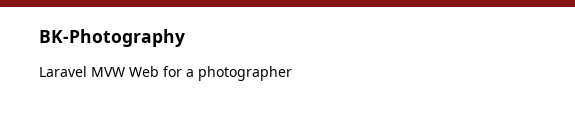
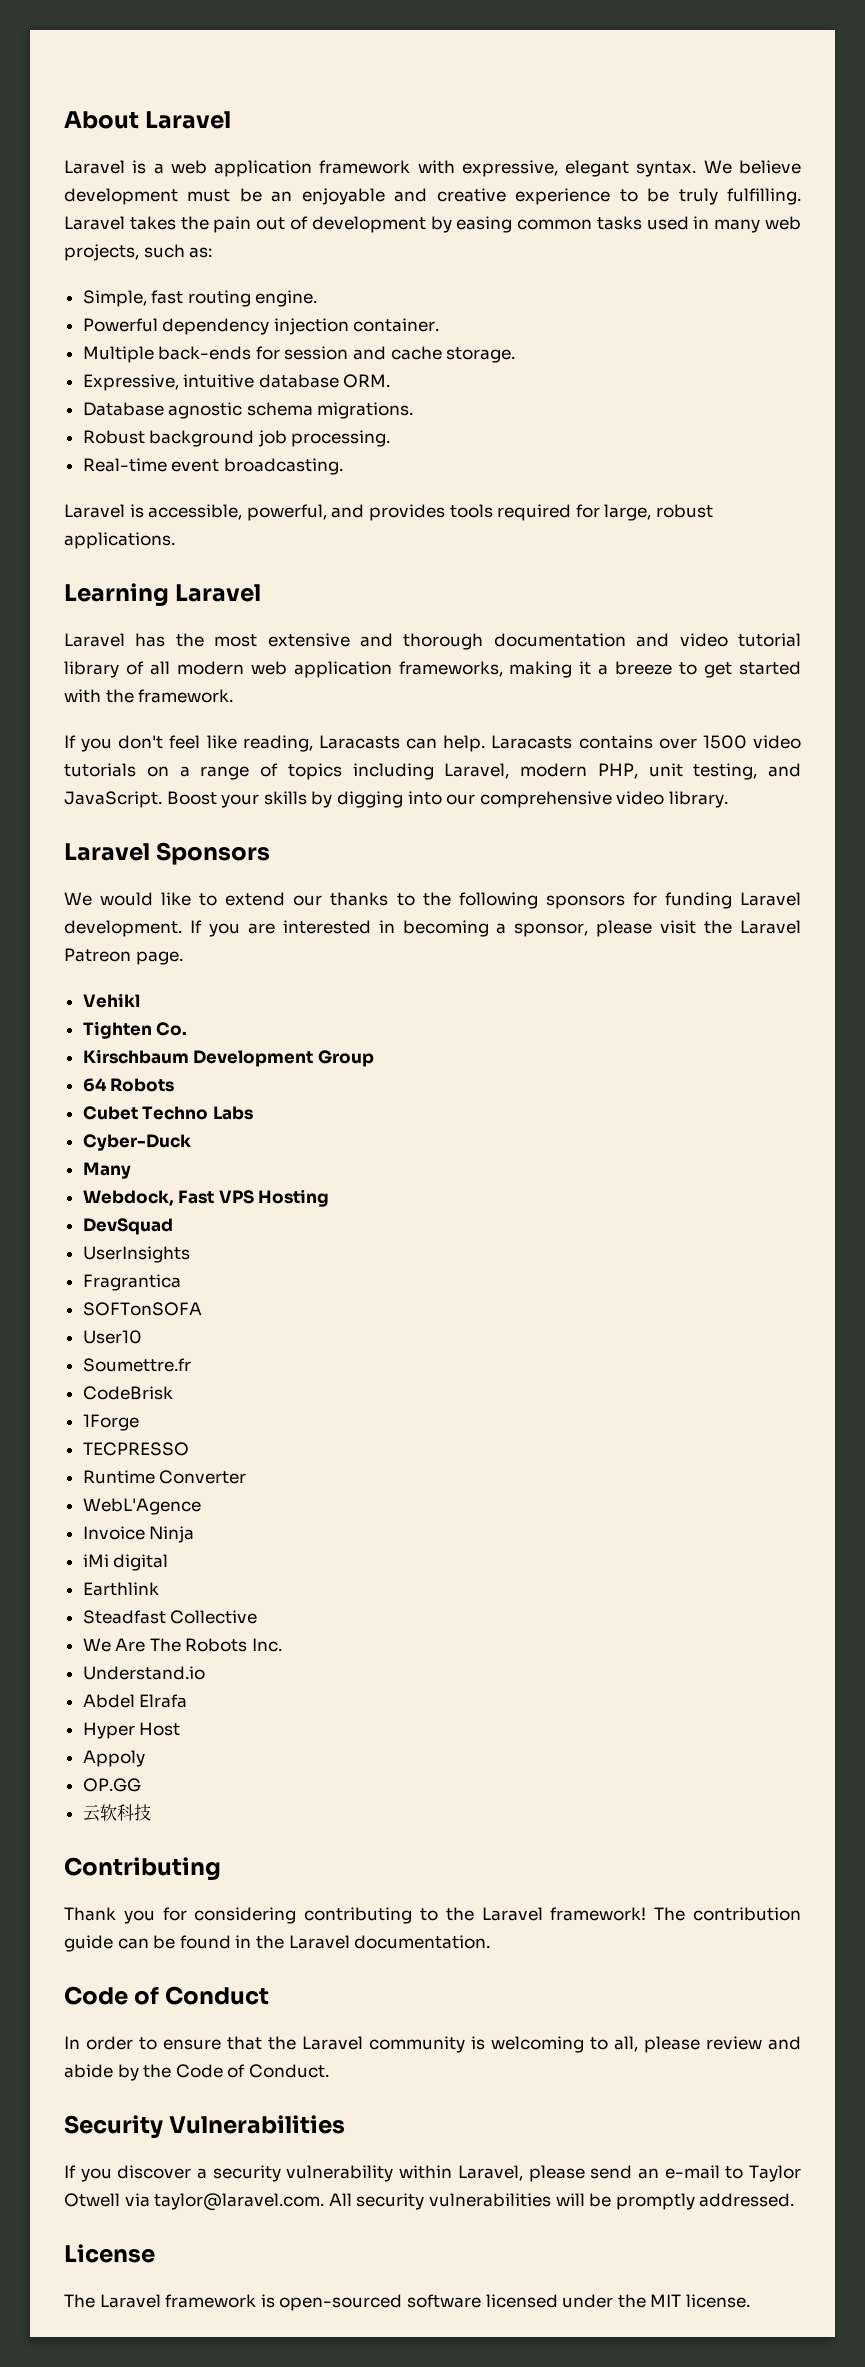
- BK-Photography
- Laravel MVW Web for a photographer
+ About Laravel
+ Laravel is a web application framework with expressive, elegant syntax. We believe development must be an enjoyable and creative experience to be truly fulfilling. Laravel takes the pain out of development by easing common tasks used in many web projects, such as:
+ Simple, fast routing engine.
+ Powerful dependency injection container.
+ Multiple back-ends for session and cache storage.
+ Expressive, intuitive database ORM.
+ Database agnostic schema migrations.
+ Robust background job processing.
+ Real-time event broadcasting.
+ Laravel is accessible, powerful, and provides tools required for large, robust applications.
+ Learning Laravel
+ Laravel has the most extensive and thorough documentation and video tutorial library of all modern web application frameworks, making it a breeze to get started with the framework.
+ If you don't feel like reading, Laracasts can help. Laracasts contains over 1500 video tutorials on a range of topics including Laravel, modern PHP, unit testing, and JavaScript. Boost your skills by digging into our comprehensive video library.
+ Laravel Sponsors
+ We would like to extend our thanks to the following sponsors for funding Laravel development. If you are interested in becoming a sponsor, please visit the Laravel Patreon page.
+ Vehikl
+ Tighten Co.
+ Kirschbaum Development Group
+ 64 Robots
+ Cubet Techno Labs
+ Cyber-Duck
+ Many
+ Webdock, Fast VPS Hosting
+ DevSquad
+ UserInsights
+ Fragrantica
+ SOFTonSOFA
+ User10
+ Soumettre.fr
+ CodeBrisk
+ 1Forge
+ TECPRESSO
+ Runtime Converter
+ WebL'Agence
+ Invoice Ninja
+ iMi digital
+ Earthlink
+ Steadfast Collective
+ We Are The Robots Inc.
+ Understand.io
+ Abdel Elrafa
+ Hyper Host
+ Appoly
+ OP.GG
+ 云软科技
+ Contributing
+ Thank you for considering contributing to the Laravel framework! The contribution guide can be found in the Laravel documentation.
+ Code of Conduct
+ In order to ensure that the Laravel community is welcoming to all, please review and abide by the Code of Conduct.
+ Security Vulnerabilities
+ If you discover a security vulnerability within Laravel, please send an e-mail to Taylor Otwell via taylor@laravel.com. All security vulnerabilities will be promptly addressed.
+ License
+ The Laravel framework is open-sourced software licensed under the MIT license.

